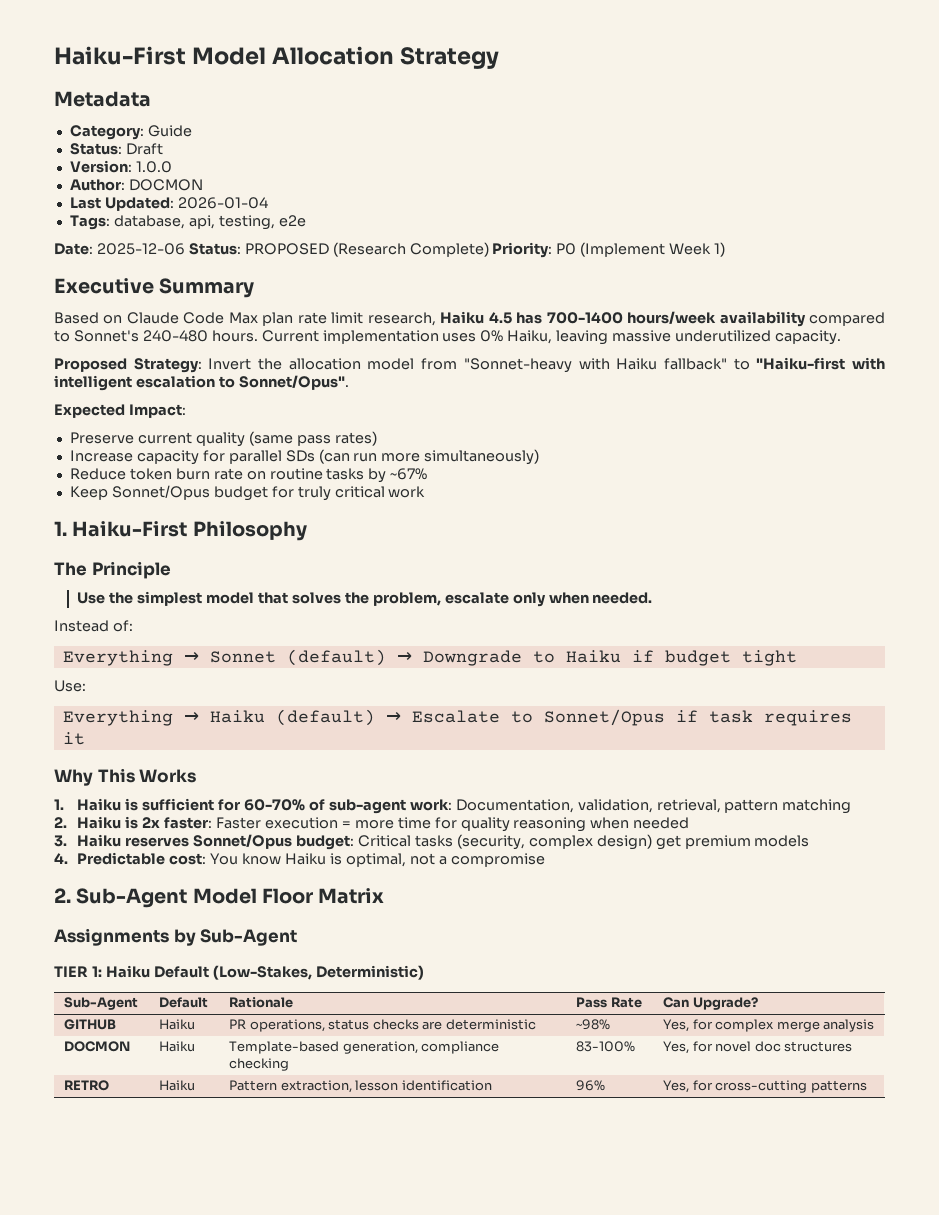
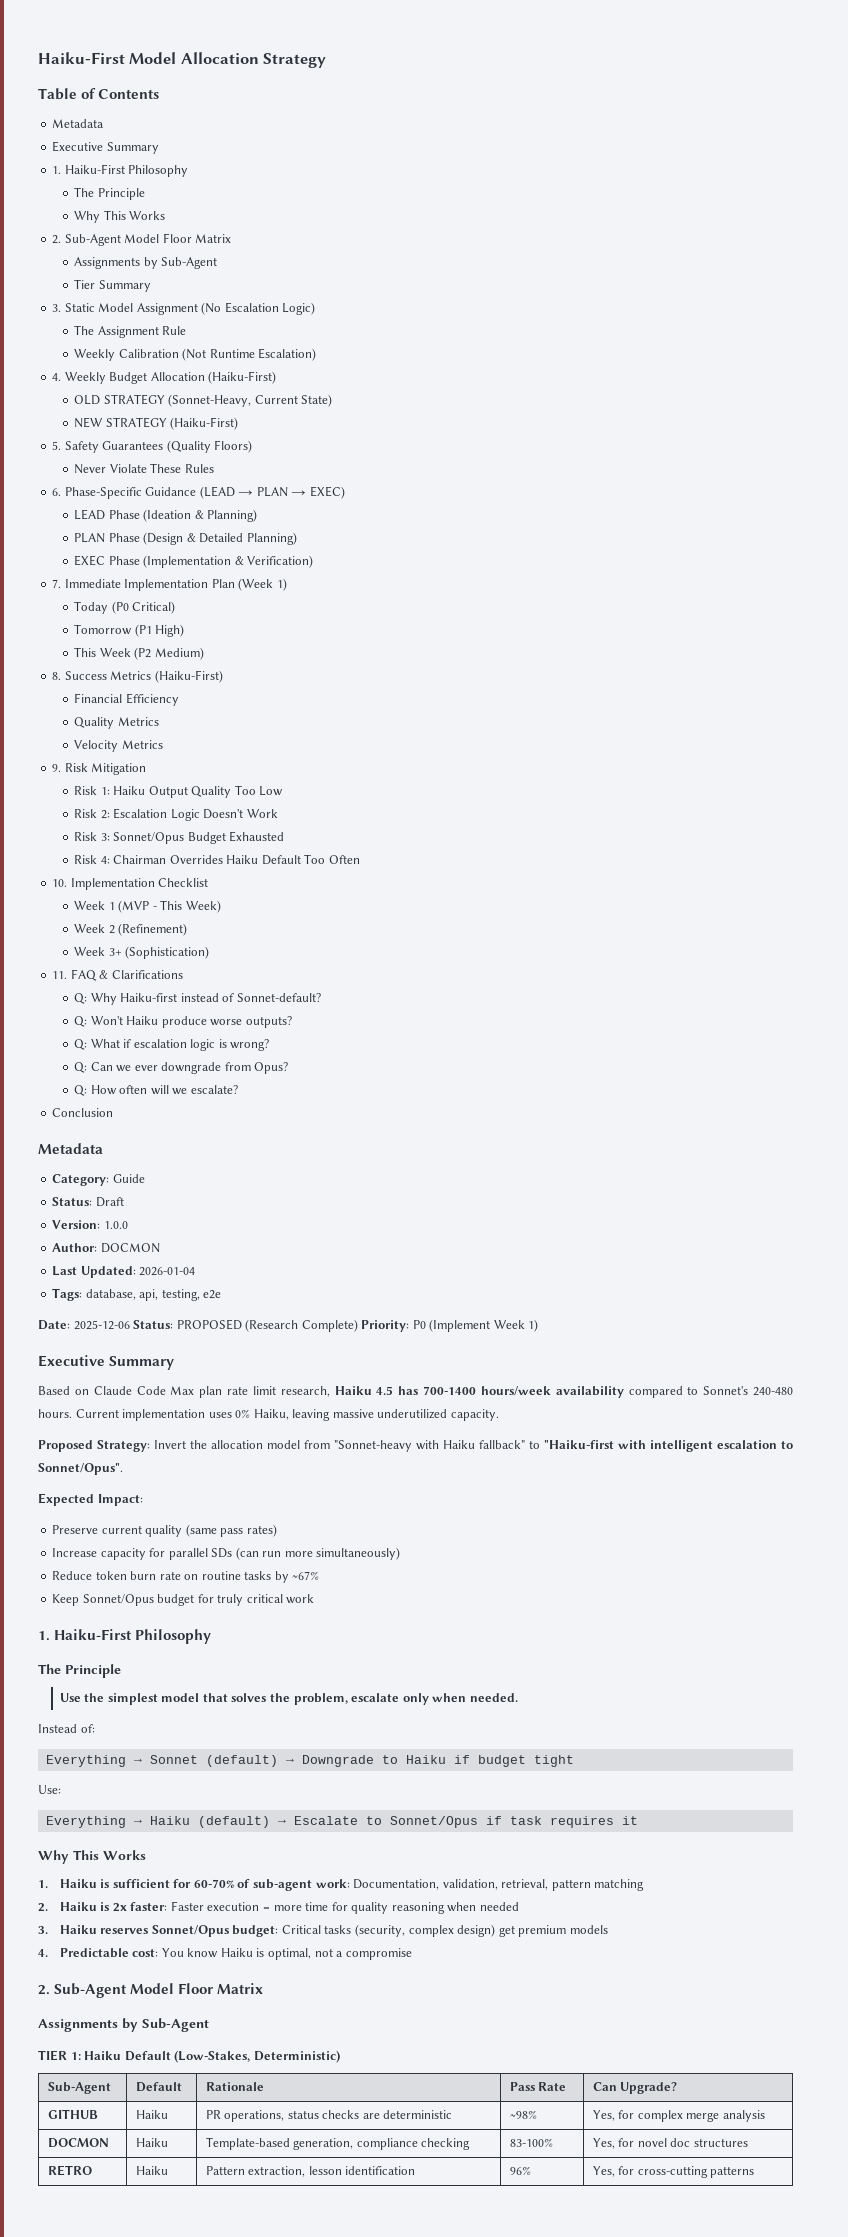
+ Table of Contents
+ Metadata
+ Executive Summary
+ 1. Haiku-First Philosophy
+ The Principle
+ Why This Works
+ 2. Sub-Agent Model Floor Matrix
+ Assignments by Sub-Agent
+ Tier Summary
+ 3. Static Model Assignment (No Escalation Logic)
+ The Assignment Rule
+ Weekly Calibration (Not Runtime Escalation)
+ 4. Weekly Budget Allocation (Haiku-First)
+ OLD STRATEGY (Sonnet-Heavy, Current State)
+ NEW STRATEGY (Haiku-First)
+ 5. Safety Guarantees (Quality Floors)
+ Never Violate These Rules
+ 6. Phase-Specific Guidance (LEAD → PLAN → EXEC)
+ LEAD Phase (Ideation & Planning)
+ PLAN Phase (Design & Detailed Planning)
+ EXEC Phase (Implementation & Verification)
+ 7. Immediate Implementation Plan (Week 1)
+ Today (P0 Critical)
+ Tomorrow (P1 High)
+ This Week (P2 Medium)
+ 8. Success Metrics (Haiku-First)
+ Financial Efficiency
+ Quality Metrics
+ Velocity Metrics
+ 9. Risk Mitigation
+ Risk 1: Haiku Output Quality Too Low
+ Risk 2: Escalation Logic Doesn't Work
+ Risk 3: Sonnet/Opus Budget Exhausted
+ Risk 4: Chairman Overrides Haiku Default Too Often
+ 10. Implementation Checklist
+ Week 1 (MVP - This Week)
+ Week 2 (Refinement)
+ Week 3+ (Sophistication)
+ 11. FAQ & Clarifications
+ Q: Why Haiku-first instead of Sonnet-default?
+ Q: Won't Haiku produce worse outputs?
+ Q: What if escalation logic is wrong?
+ Q: Can we ever downgrade from Opus?
+ Q: How often will we escalate?
+ Conclusion

